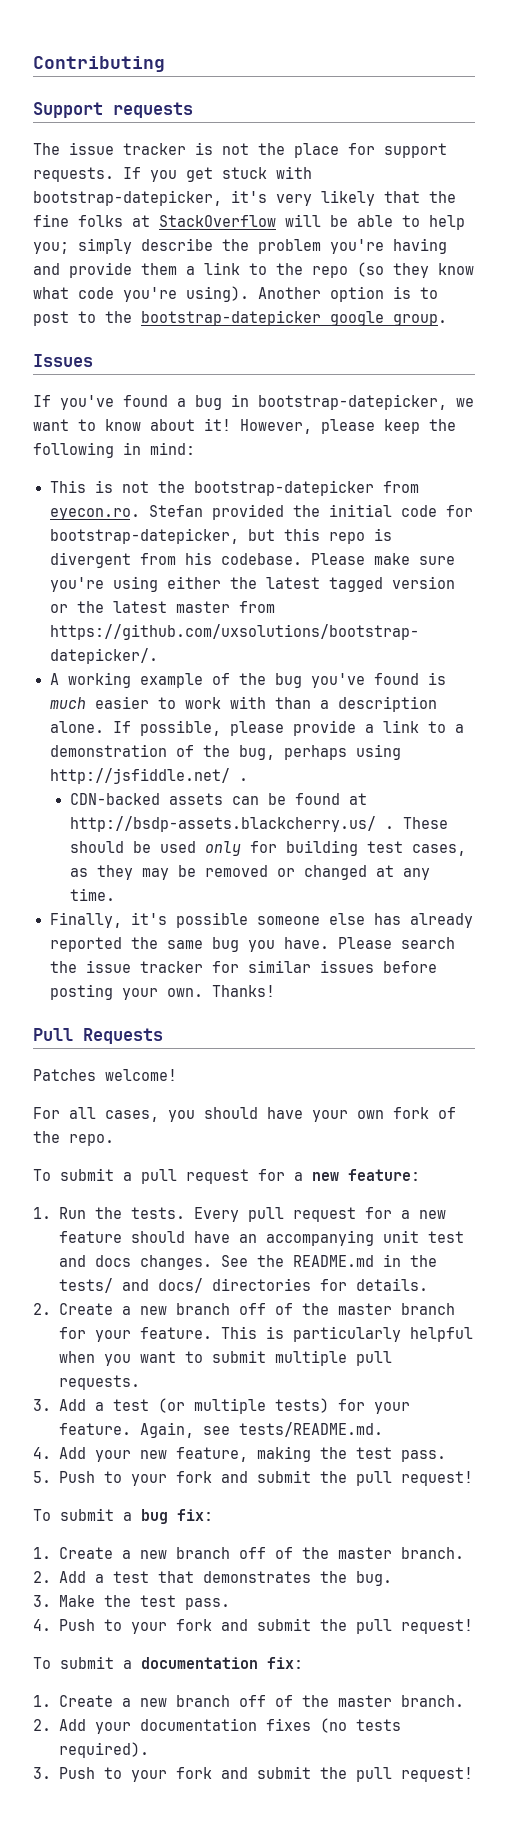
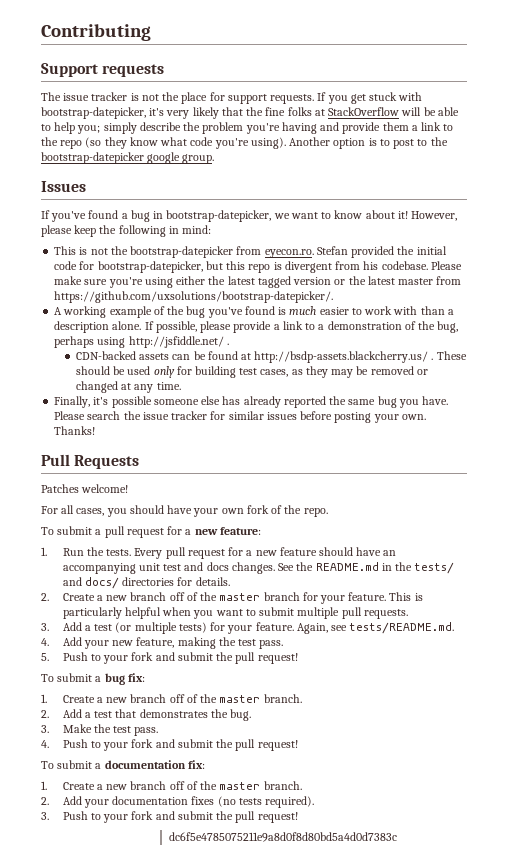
+ dc6f5e4785075211e9a8d0f8d80bd5a4d0d7383c

